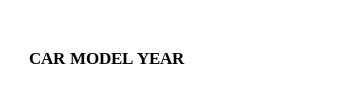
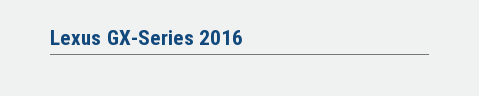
- CAR MODEL YEAR
+ Lexus GX-Series 2016

